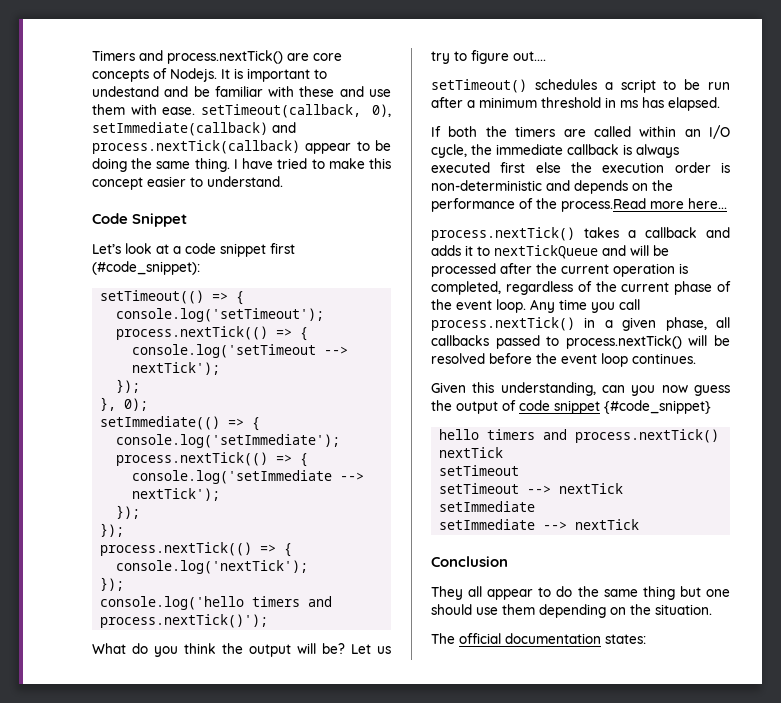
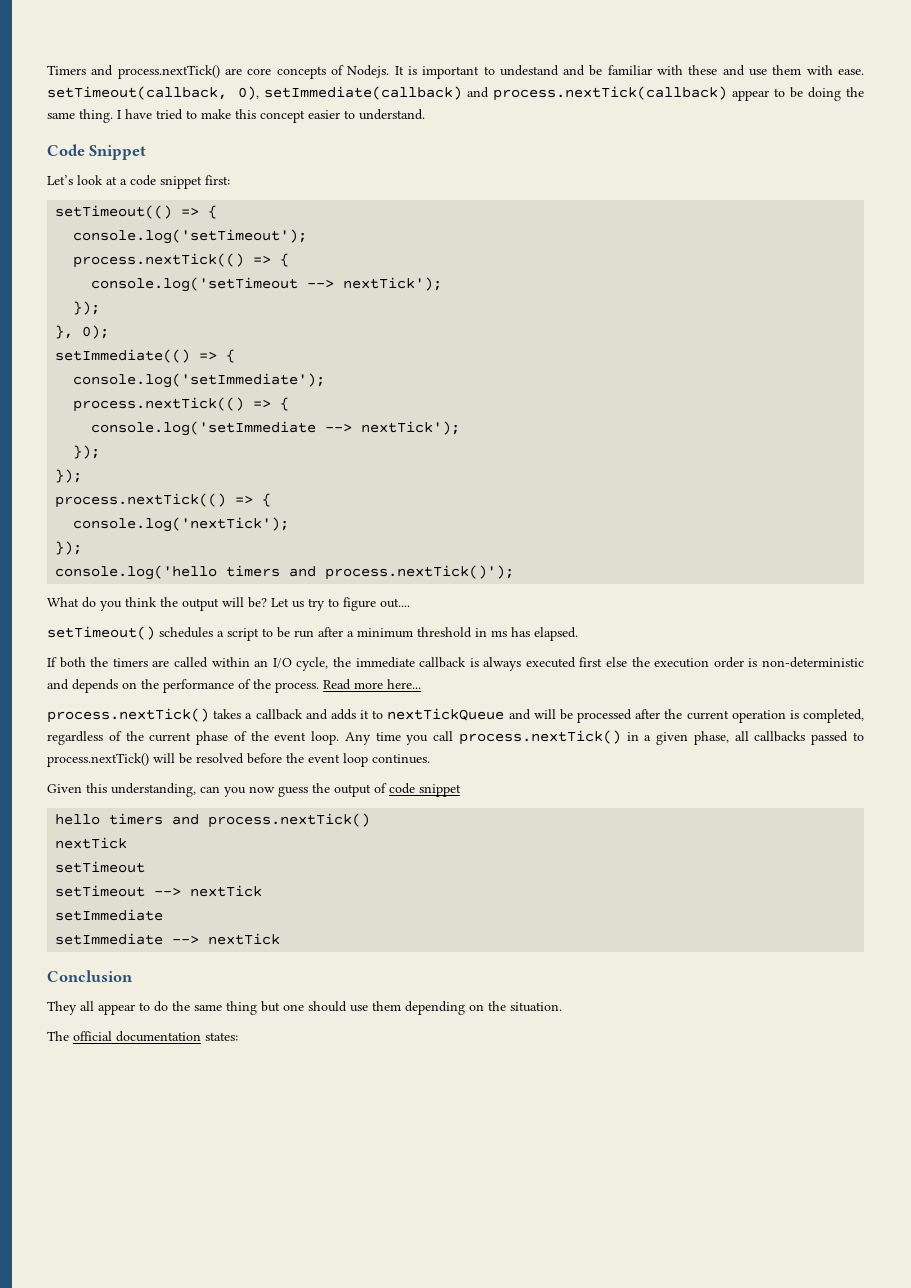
- Let’s look at a code snippet first (#code_snippet):
+ Let’s look at a code snippet first:
- If both the timers are called within an I/O cycle, the immediate callback is always executed first else the execution order is non-deterministic and depends on the performance of the process.Read more here...
+ If both the timers are called within an I/O cycle, the immediate callback is always executed first else the execution order is non-deterministic and depends on the performance of the process. Read more here...
- Given this understanding, can you now guess the output of code snippet {#code_snippet}
+ Given this understanding, can you now guess the output of code snippet

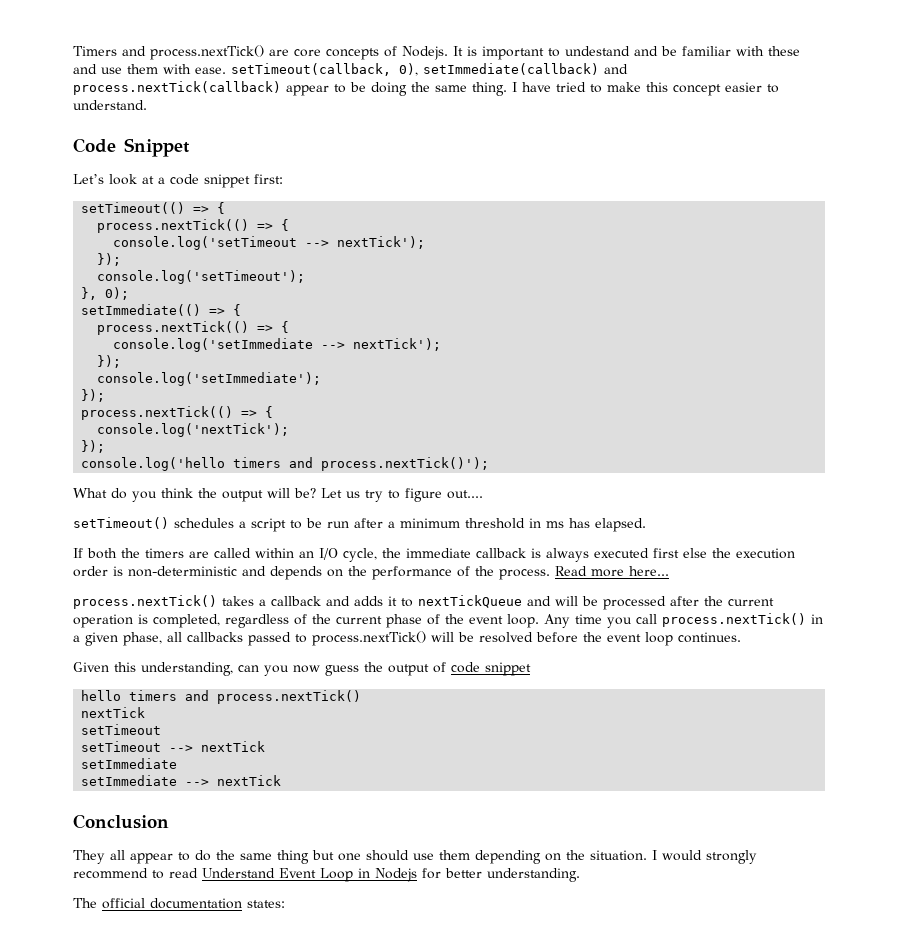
- console.log('setTimeout');
+ console.log('setTimeout');
- console.log('setImmediate');
+ console.log('setImmediate');
+ I would strongly recommend to read Understand Event Loop in Nodejs for better understanding.

